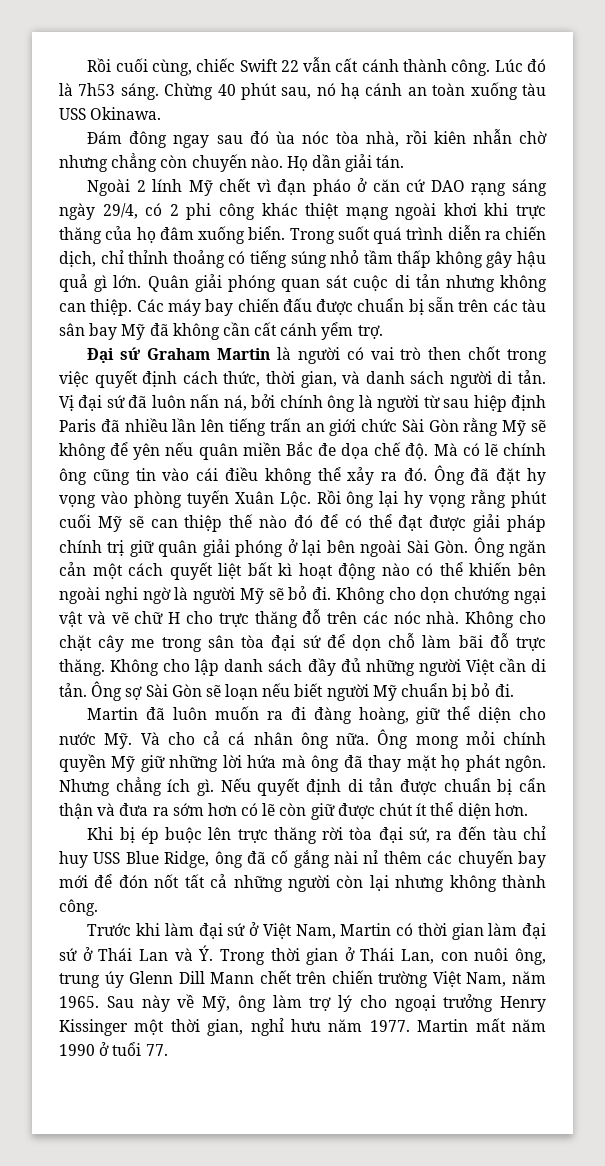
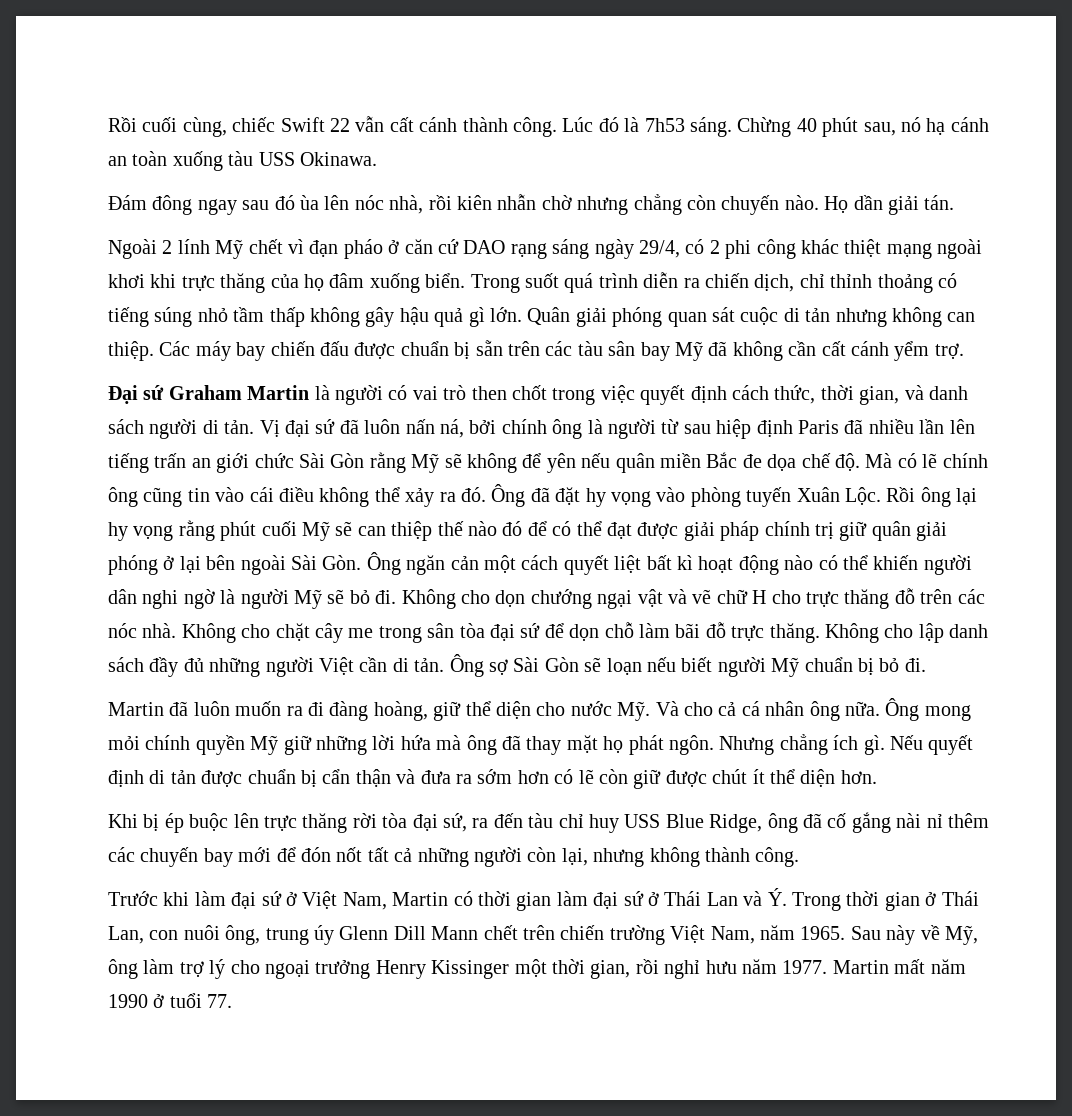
- Đám đông ngay sau đó ùa nóc tòa nhà, rồi kiên nhẫn chờ nhưng chẳng còn chuyến nào.
+ Đám đông ngay sau đó ùa lên nóc nhà, rồi kiên nhẫn chờ nhưng chẳng còn chuyến nào.
- Ông đã đặt hy vọng vào phòng tuyến Xuân Lộc. Rồi ông lại hy vọng rằng phút cuối Mỹ sẽ can thiệp thế nào đó để có thể đạt được giải pháp chính trị giữ quân giải phóng ở lại bên ngoài Sài Gòn. Ông ngăn cản một cách quyết liệt bất kì hoạt động nào có thể khiến bên ngoài nghi ngờ là người Mỹ sẽ bỏ đi.
+ Ông đã đặt hy vọng vào phòng tuyến Xuân Lộc. Rồi ông lại hy vọng rằng phút cuối Mỹ sẽ can thiệp thế nào đó để có thể đạt được giải pháp chính trị giữ quân giải phóng ở lại bên ngoài Sài Gòn. Ông ngăn cản một cách quyết liệt bất kì hoạt động nào có thể khiến người dân nghi ngờ là người Mỹ sẽ bỏ đi.
- Khi bị ép buộc lên trực thăng rời tòa đại sứ, ra đến tàu chỉ huy USS Blue Ridge, ông đã cố gắng nài nỉ thêm các chuyến bay mới để đón nốt tất cả những người còn lại nhưng không thành công.
+ Khi bị ép buộc lên trực thăng rời tòa đại sứ, ra đến tàu chỉ huy USS Blue Ridge, ông đã cố gắng nài nỉ thêm các chuyến bay mới để đón nốt tất cả những người còn lại, nhưng không thành công.
- Sau này về Mỹ, ông làm trợ lý cho ngoại trưởng Henry Kissinger một thời gian, nghỉ hưu năm 1977.
+ Sau này về Mỹ, ông làm trợ lý cho ngoại trưởng Henry Kissinger một thời gian, rồi nghỉ hưu năm 1977.

